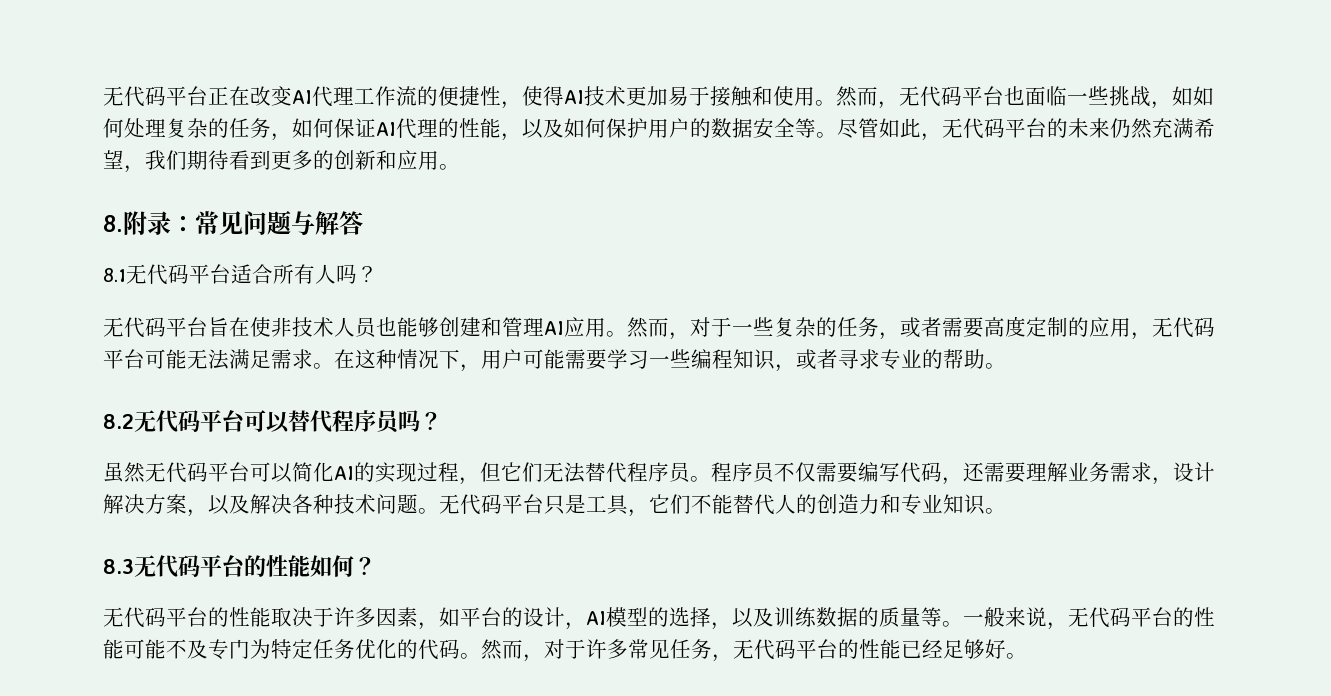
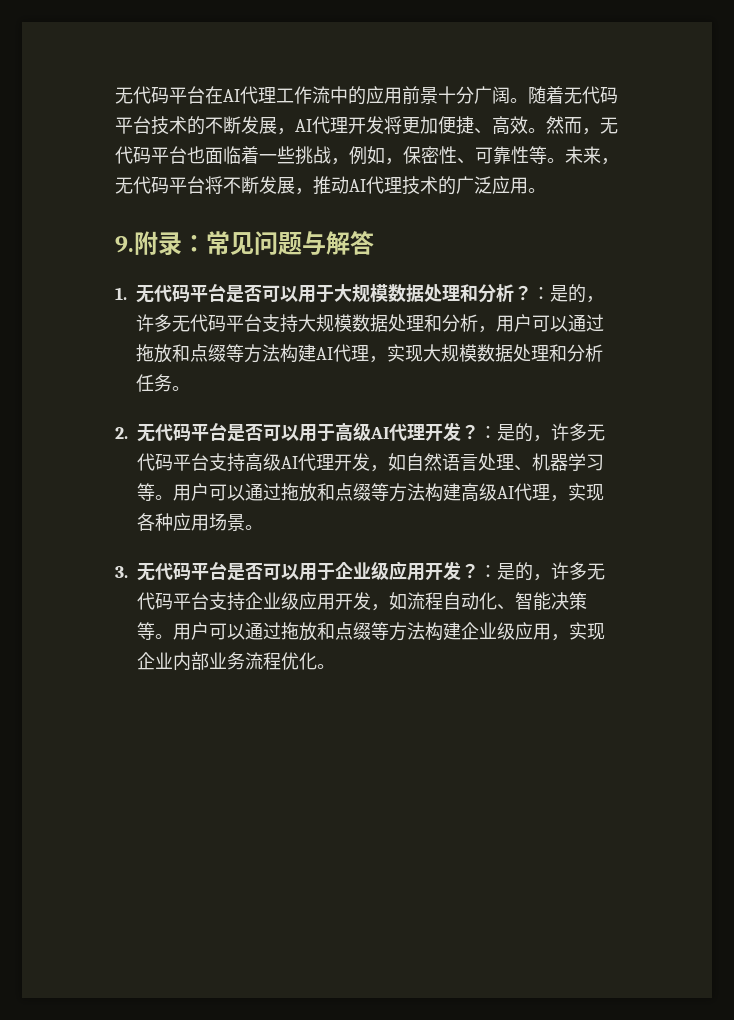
- 无代码平台正在改变AI代理工作流的便捷性，使得AI技术更加易于接触和使用。
+ 无代码平台在AI代理工作流中的应用前景十分广阔。随着无代码平台技术的不断发展，AI代理开发将更加便捷、高效。
- 然而，无代码平台也面临一些挑战，如如何处理复杂的任务，如何保证AI代理的性能，以及如何保护用户的数据安全等。尽管如此，无代码平台的未来仍然充满希望，我们期待看到更多的创新和应用。
+ 然而，无代码平台也面临着一些挑战，例如，保密性、可靠性等。未来，无代码平台将不断发展，推动AI代理技术的广泛应用。
- 8.附录：常见问题与解答
+ 9.附录：常见问题与解答
- 8.1无代码平台适合所有人吗？
- 无代码平台旨在使非技术人员也能够创建和管理AI应用。然而，对于一些复杂的任务，或者需要高度定制的应用，无代码平台可能无法满足需求。在这种情况下，用户可能需要学习一些编程知识，或者寻求专业的帮助。
- 8.2无代码平台可以替代程序员吗？
- 虽然无代码平台可以简化AI的实现过程，但它们无法替代程序员。程序员不仅需要编写代码，还需要理解业务需求，设计解决方案，以及解决各种技术问题。无代码平台只是工具，它们不能替代人的创造力和专业知识。
- 8.3无代码平台的性能如何？
- 无代码平台的性能取决于许多因素，如平台的设计，AI模型的选择，以及训练数据的质量等。一般来说，无代码平台的性能可能不及专门为特定任务优化的代码。然而，对于许多常见任务，无代码平台的性能已经足够好。
+ 1.无代码平台是否可以用于大规模数据处理和分析？：是的，许多无代码平台支持大规模数据处理和分析，用户可以通过拖放和点缀等方法构建AI代理，实现大规模数据处理和分析任务。
+ 2.无代码平台是否可以用于高级AI代理开发？：是的，许多无代码平台支持高级AI代理开发，如自然语言处理、机器学习等。用户可以通过拖放和点缀等方法构建高级AI代理，实现各种应用场景。
+ 3.无代码平台是否可以用于企业级应用开发？：是的，许多无代码平台支持企业级应用开发，如流程自动化、智能决策等。用户可以通过拖放和点缀等方法构建企业级应用，实现企业内部业务流程优化。

